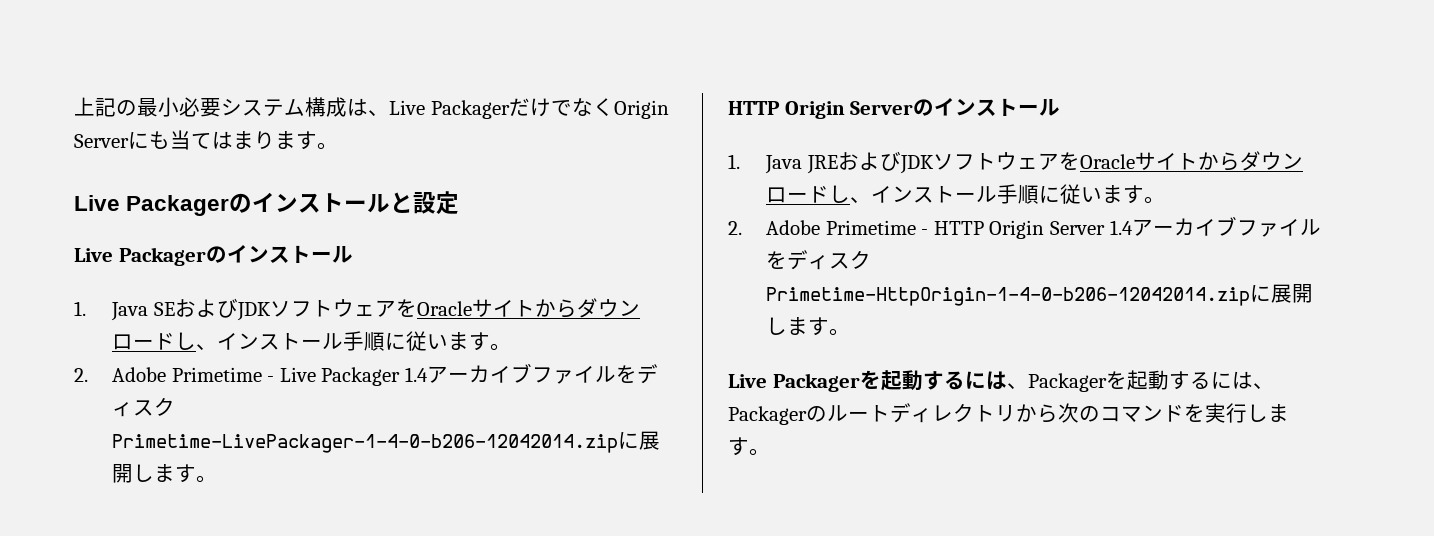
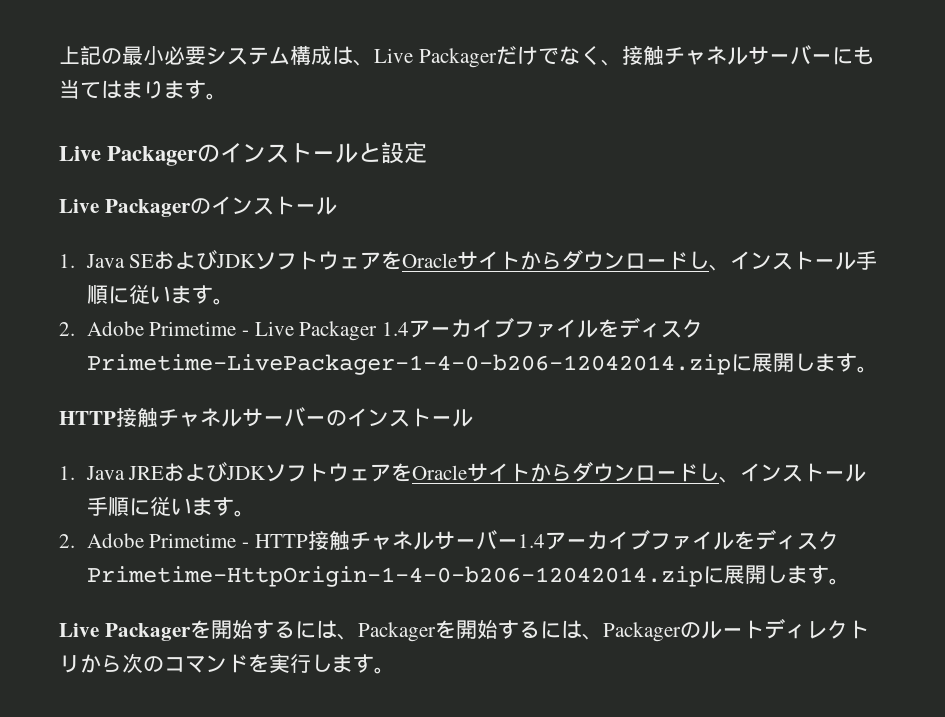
- 上記の最小必要システム構成は、Live PackagerだけでなくOrigin Serverにも当てはまります。
+ 上記の最小必要システム構成は、Live Packagerだけでなく、接触チャネルサーバーにも当てはまります。
- HTTP Origin Serverのインストール
+ HTTP接触チャネルサーバーのインストール
- 2. Adobe Primetime - HTTP Origin Server 1.4アーカイブファイルをディスクPrimetime-HttpOrigin-1-4-0-b206-12042014.zipに展開します。
+ 2. Adobe Primetime - HTTP接触チャネルサーバー1.4アーカイブファイルをディスクPrimetime-HttpOrigin-1-4-0-b206-12042014.zipに展開します。
- Live Packagerを起動するには、Packagerを起動するには、Packagerのルートディレクトリから次のコマンドを実行します。
+ Live Packagerを開始するには、Packagerを開始するには、Packagerのルートディレクトリから次のコマンドを実行します。

